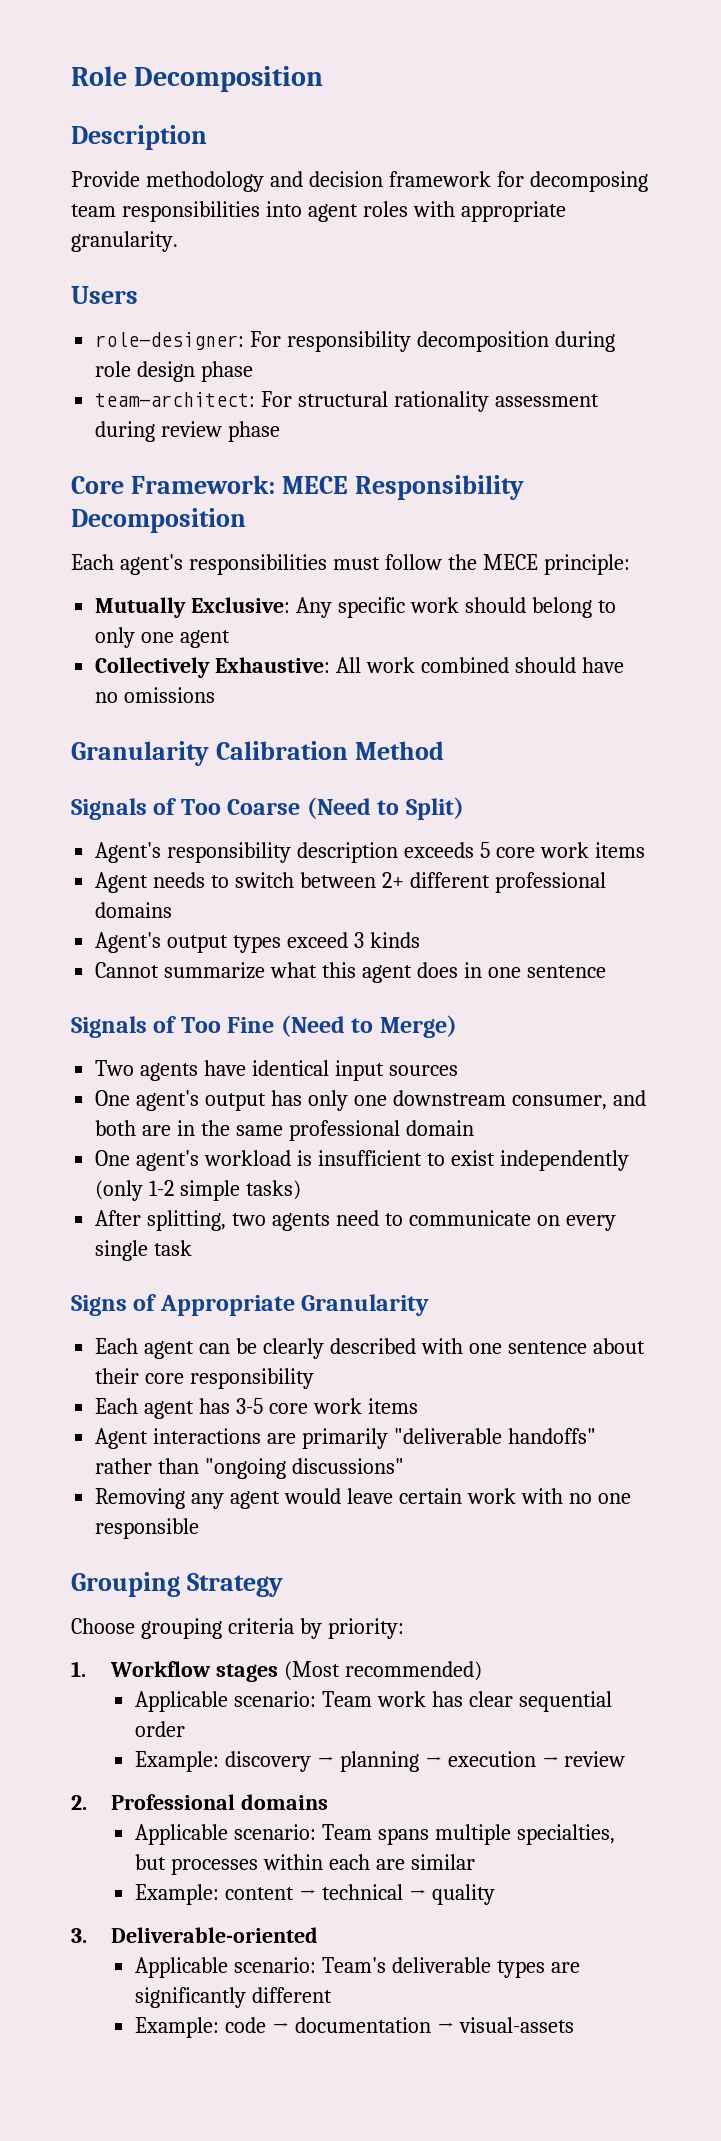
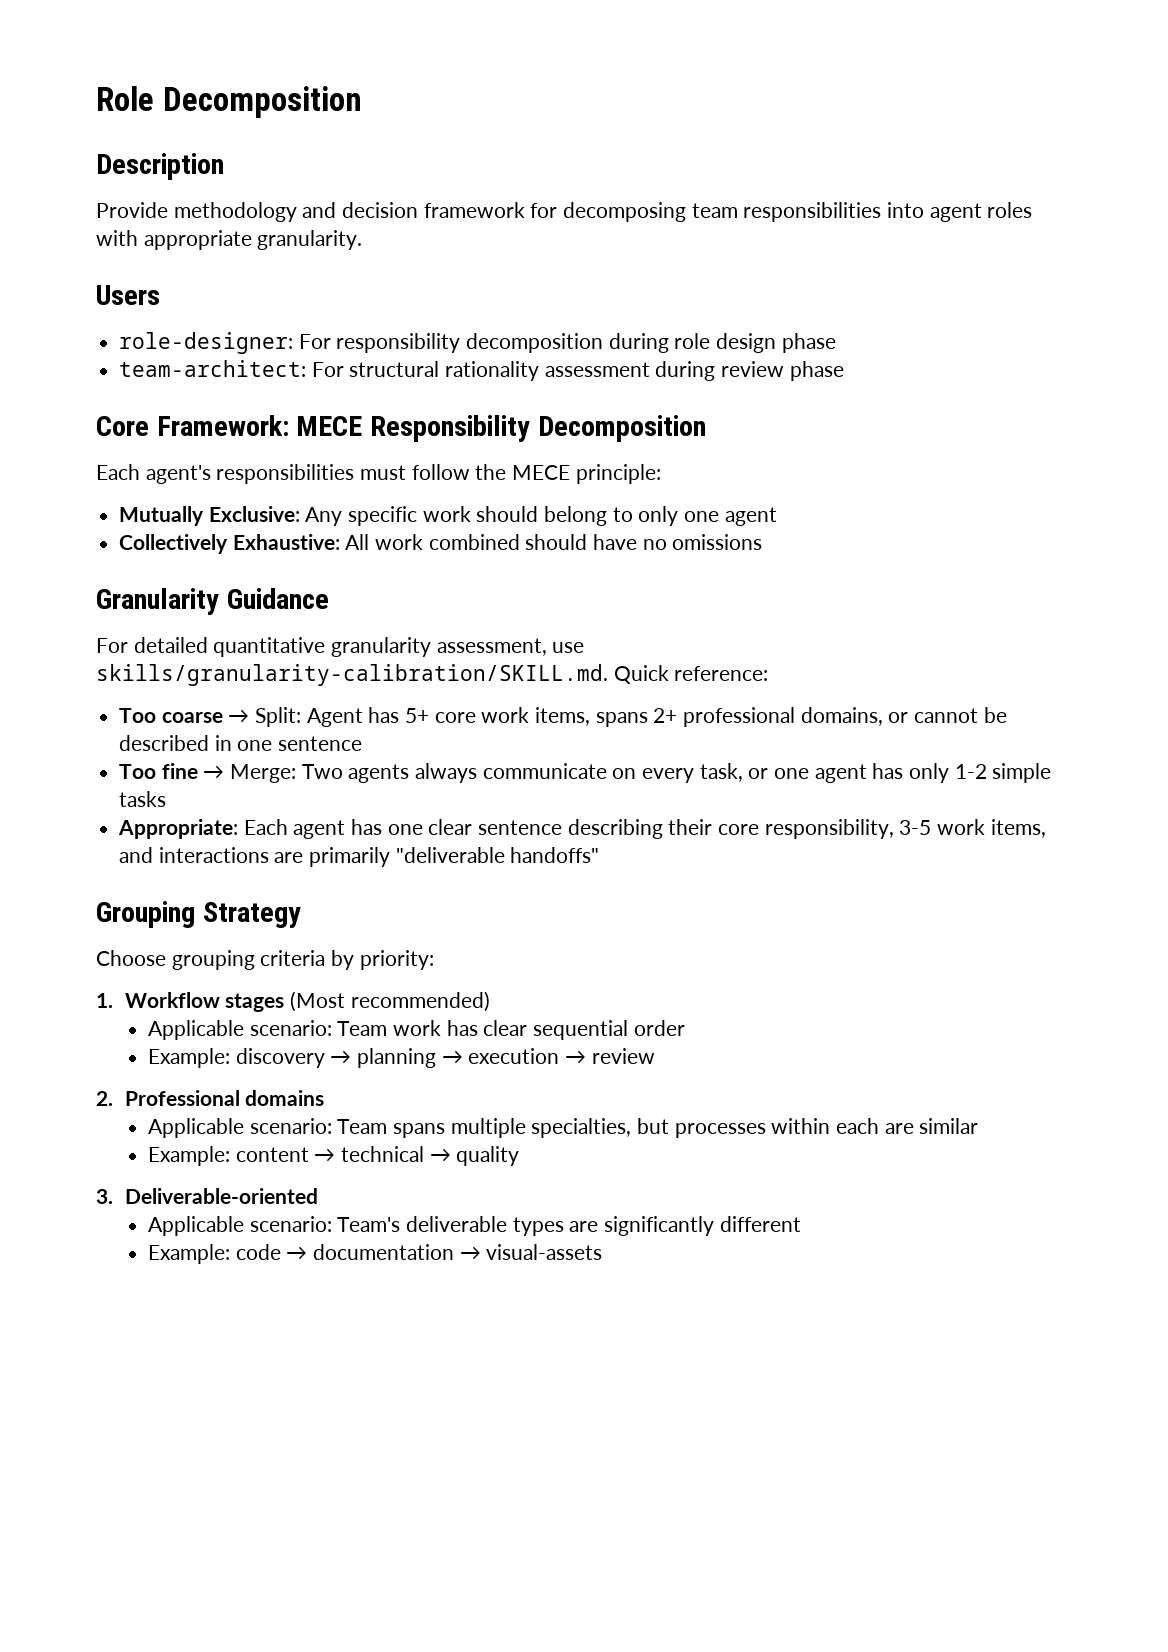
- Granularity Calibration Method
- Signals of Too Coarse (Need to Split)
- Agent's responsibility description exceeds 5 core work items
- Agent needs to switch between 2+ different professional domains
- Agent's output types exceed 3 kinds
- Cannot summarize what this agent does in one sentence
- Signals of Too Fine (Need to Merge)
- Two agents have identical input sources
- One agent's output has only one downstream consumer, and both are in the same professional domain
- One agent's workload is insufficient to exist independently (only 1-2 simple tasks)
- After splitting, two agents need to communicate on every single task
- Signs of Appropriate Granularity
- Each agent can be clearly described with one sentence about their core responsibility
- Each agent has 3-5 core work items
- Agent interactions are primarily "deliverable handoffs" rather than "ongoing discussions"
- Removing any agent would leave certain work with no one responsible
+ Granularity Guidance
+ For detailed quantitative granularity assessment, use skills/granularity-calibration/SKILL.md. Quick reference:
+ Too coarse → Split: Agent has 5+ core work items, spans 2+ professional domains, or cannot be described in one sentence
+ Too fine → Merge: Two agents always communicate on every task, or one agent has only 1-2 simple tasks
+ Appropriate: Each agent has one clear sentence describing their core responsibility, 3-5 work items, and interactions are primarily "deliverable handoffs"

